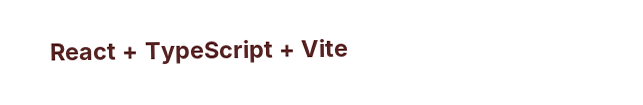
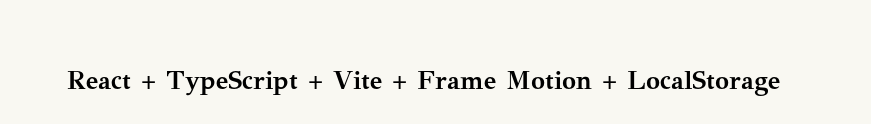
- React + TypeScript + Vite
+ React + TypeScript + Vite + Frame Motion + LocalStorage

